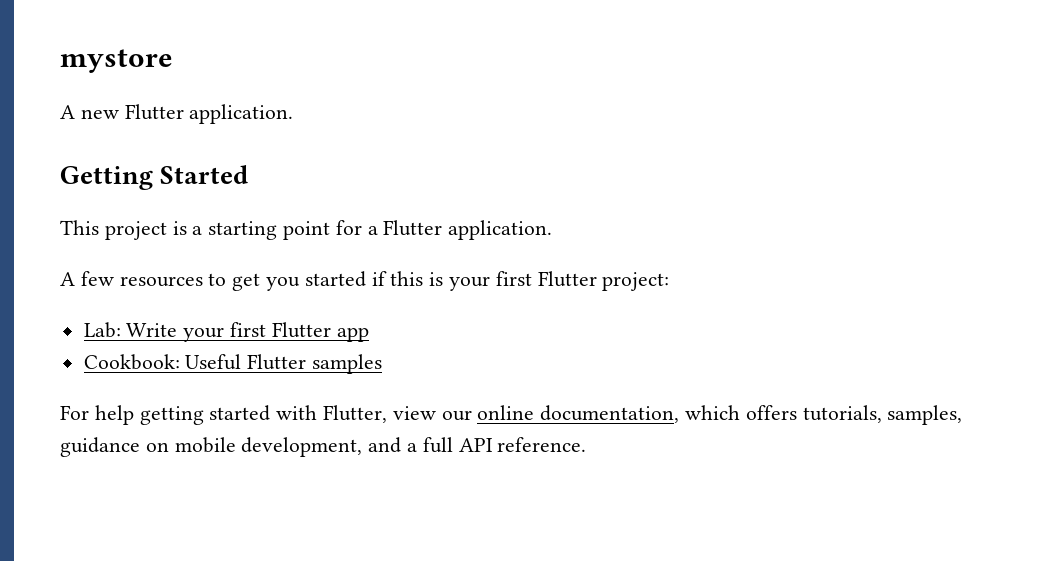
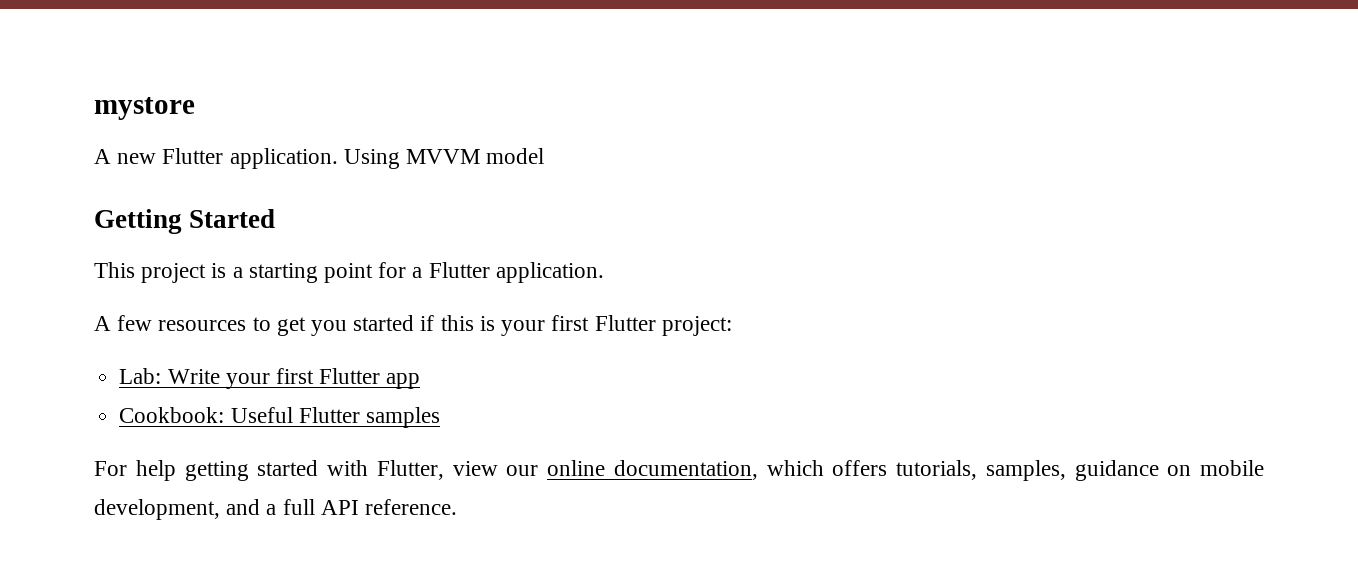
+ Using MVVM model

